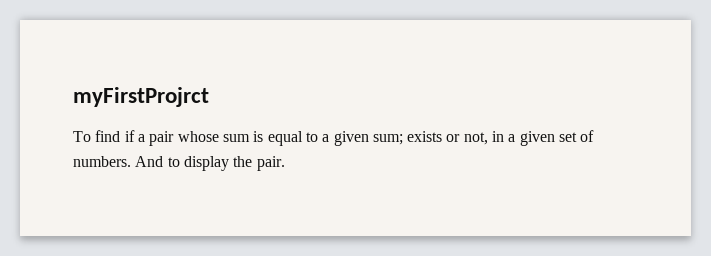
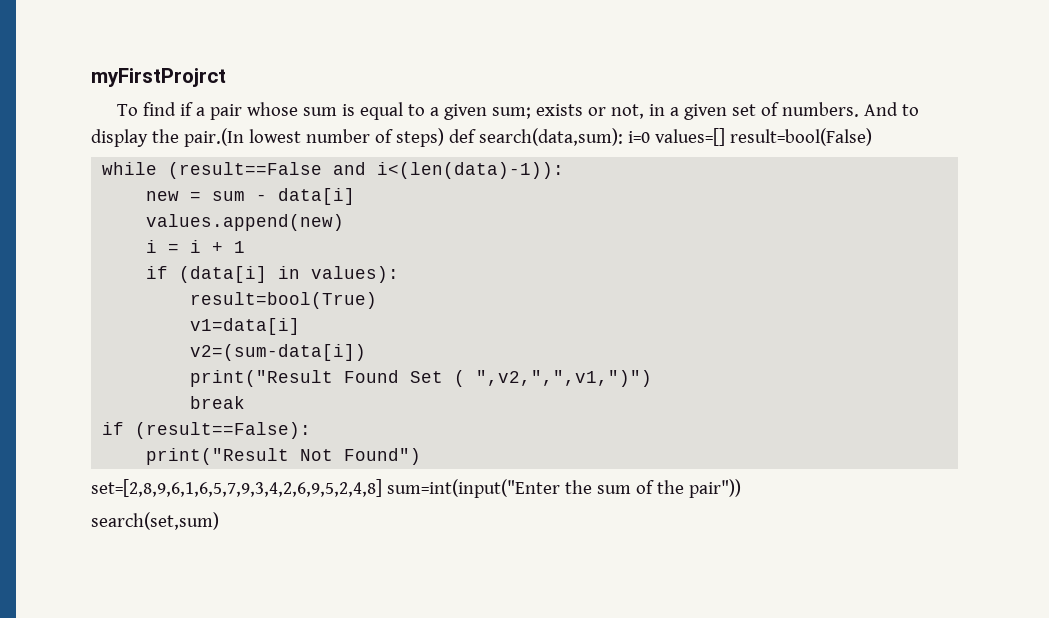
- And to display the pair.
+ And to display the pair.(In lowest number of steps) def search(data,sum): i=0 values=[] result=bool(False)
+ while (result==False and i<(len(data)-1)):
+ new = sum - data[i]
+ values.append(new)
+ i = i + 1
+ if (data[i] in values):
+ result=bool(True)
+ v1=data[i]
+ v2=(sum-data[i])
+ print("Result Found Set ( ",v2,",",v1,")")
+ break
+ if (result==False):
+ print("Result Not Found")
+ set=[2,8,9,6,1,6,5,7,9,3,4,2,6,9,5,2,4,8] sum=int(input("Enter the sum of the pair"))
+ search(set,sum)

